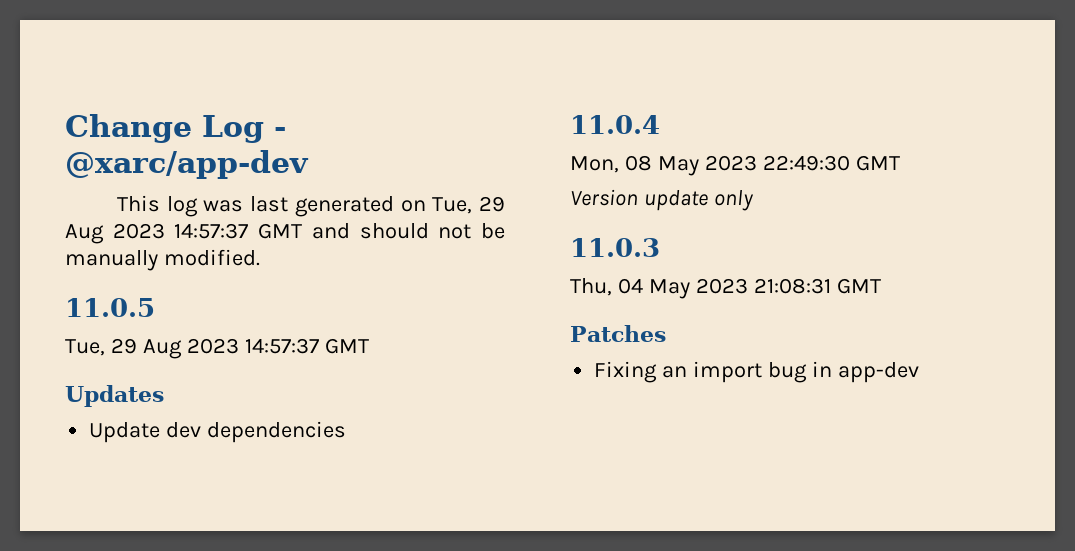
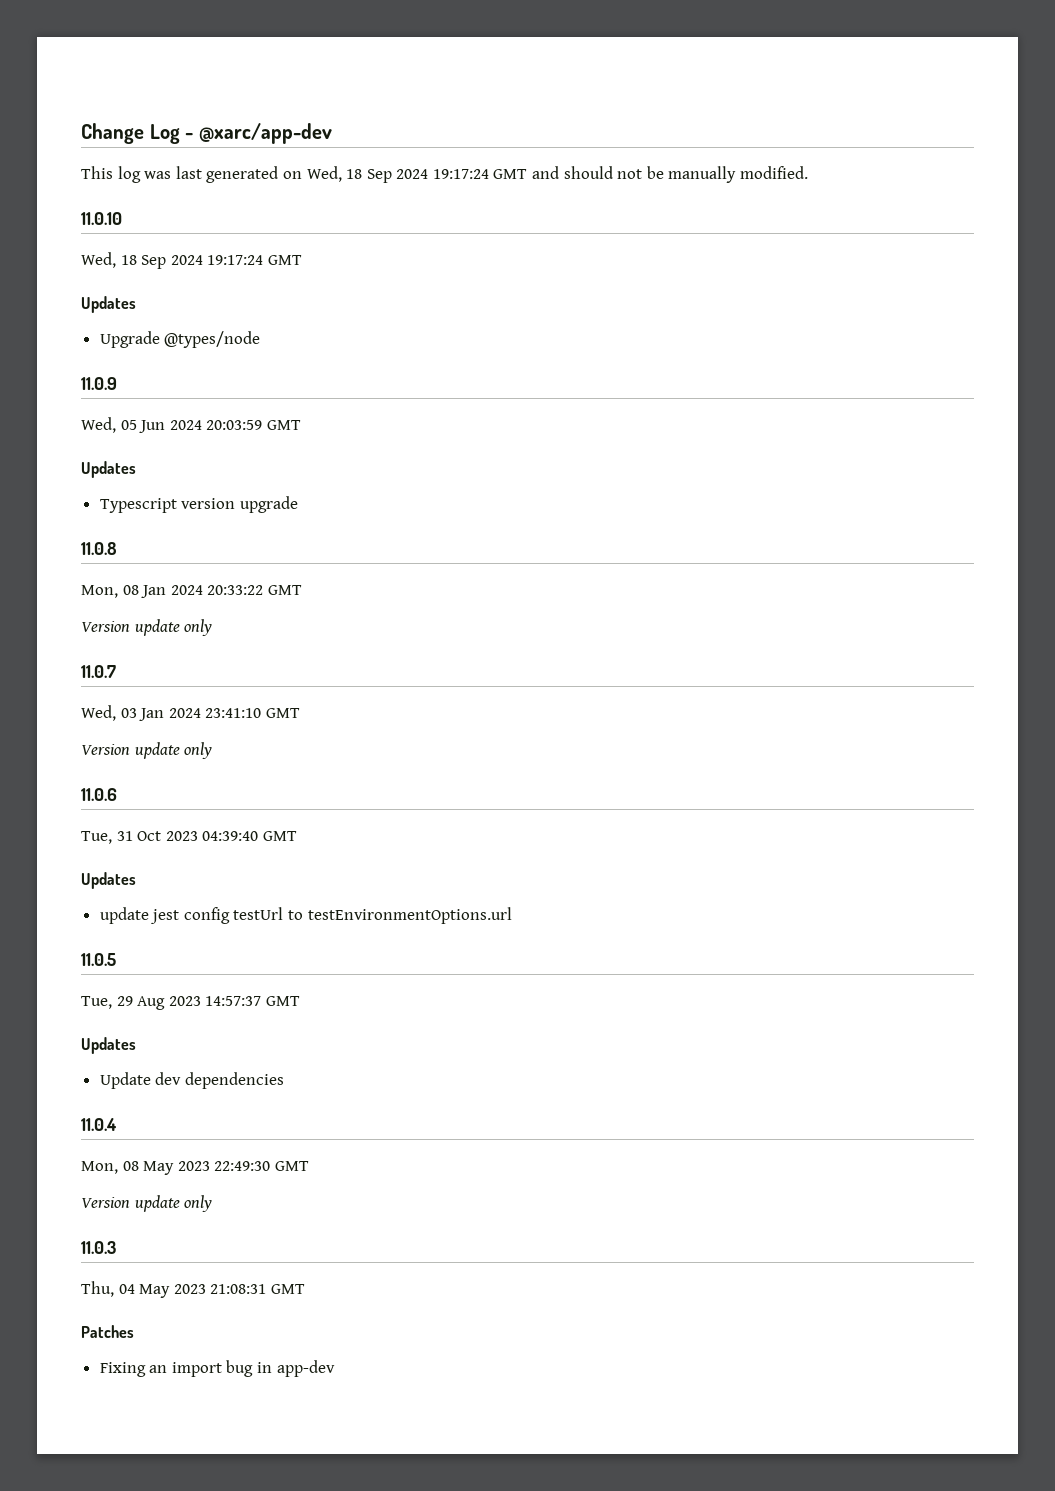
- This log was last generated on Tue, 29 Aug 2023 14:57:37 GMT and should not be manually modified.
+ This log was last generated on Wed, 18 Sep 2024 19:17:24 GMT and should not be manually modified.
+ 11.0.10
+ Wed, 18 Sep 2024 19:17:24 GMT
+ Updates
+ Upgrade @types/node
+ 11.0.9
+ Wed, 05 Jun 2024 20:03:59 GMT
+ Updates
+ Typescript version upgrade
+ 11.0.8
+ Mon, 08 Jan 2024 20:33:22 GMT
+ Version update only
+ 11.0.7
+ Wed, 03 Jan 2024 23:41:10 GMT
+ Version update only
+ 11.0.6
+ Tue, 31 Oct 2023 04:39:40 GMT
+ Updates
+ update jest config testUrl to testEnvironmentOptions.url

